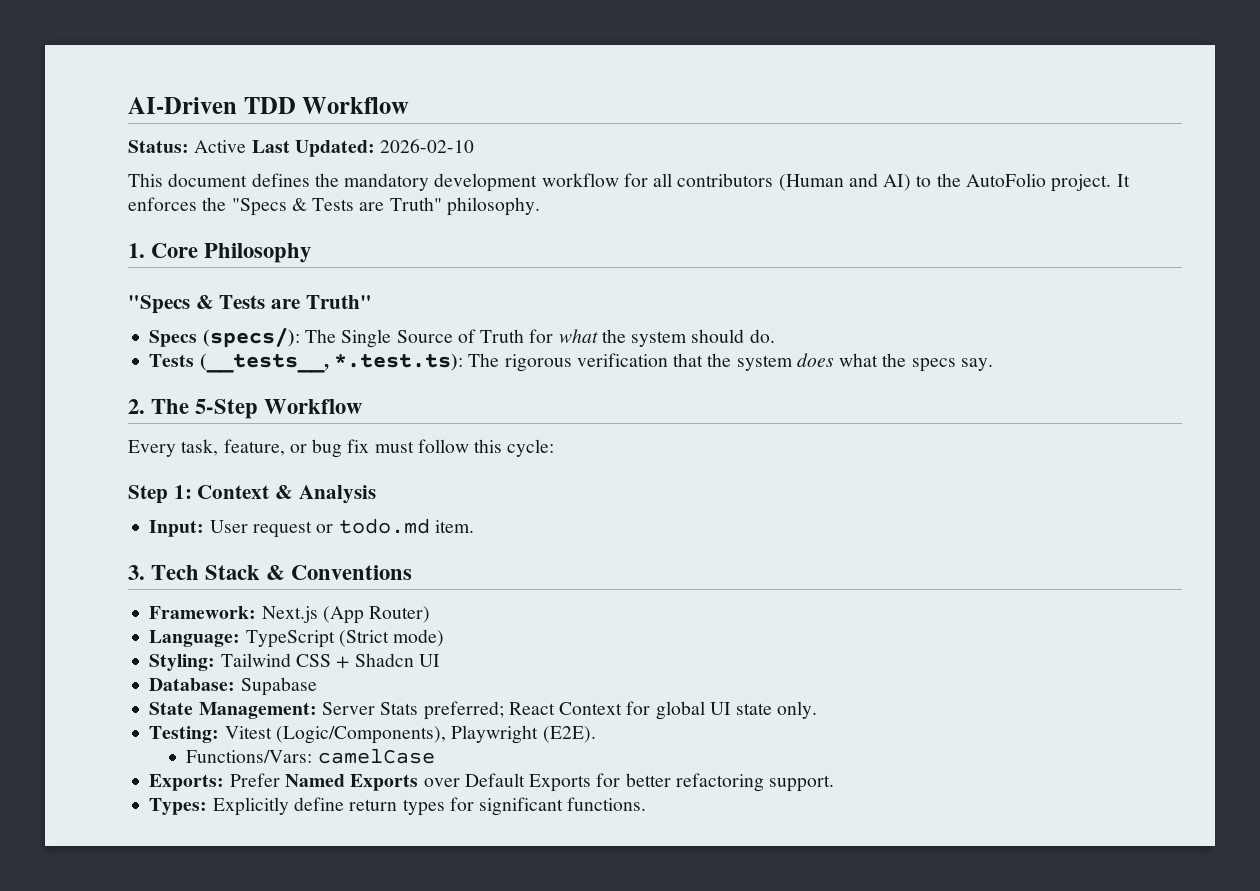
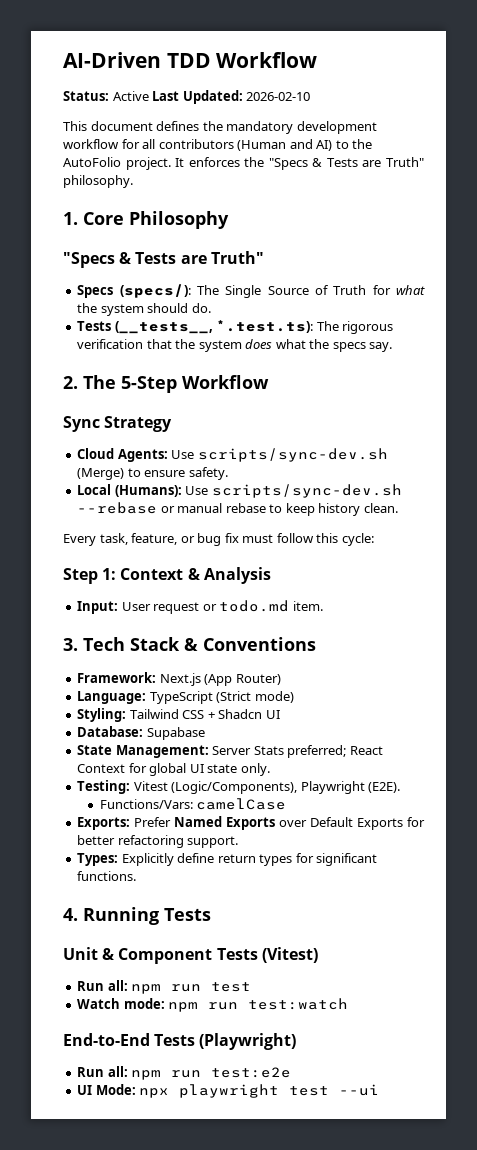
+ Sync Strategy
+ Cloud Agents: Use scripts/sync-dev.sh (Merge) to ensure safety.
+ Local (Humans): Use scripts/sync-dev.sh --rebase or manual rebase to keep history clean.
+ 4. Running Tests
+ Unit & Component Tests (Vitest)
+ Run all: npm run test
+ Watch mode: npm run test:watch
+ End-to-End Tests (Playwright)
+ Run all: npm run test:e2e
+ UI Mode: npx playwright test --ui

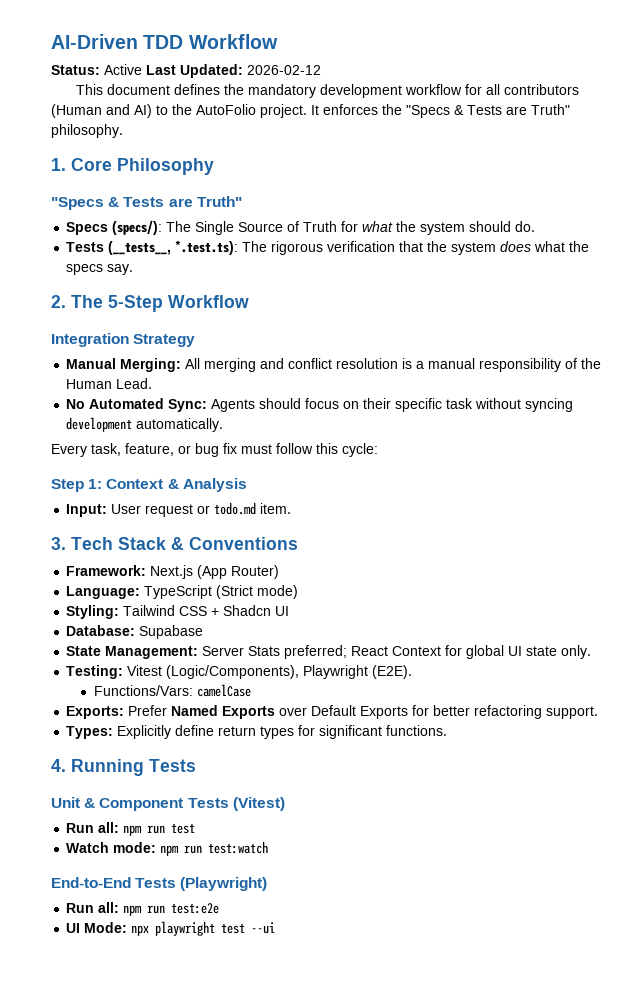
- Status: Active Last Updated: 2026-02-10
+ Status: Active Last Updated: 2026-02-12
- Sync Strategy
+ Integration Strategy
- Cloud Agents: Use scripts/sync-dev.sh (Merge) to ensure safety.
- Local (Humans): Use scripts/sync-dev.sh --rebase or manual rebase to keep history clean.
+ Manual Merging: All merging and conflict resolution is a manual responsibility of the Human Lead.
+ No Automated Sync: Agents should focus on their specific task without syncing development automatically.

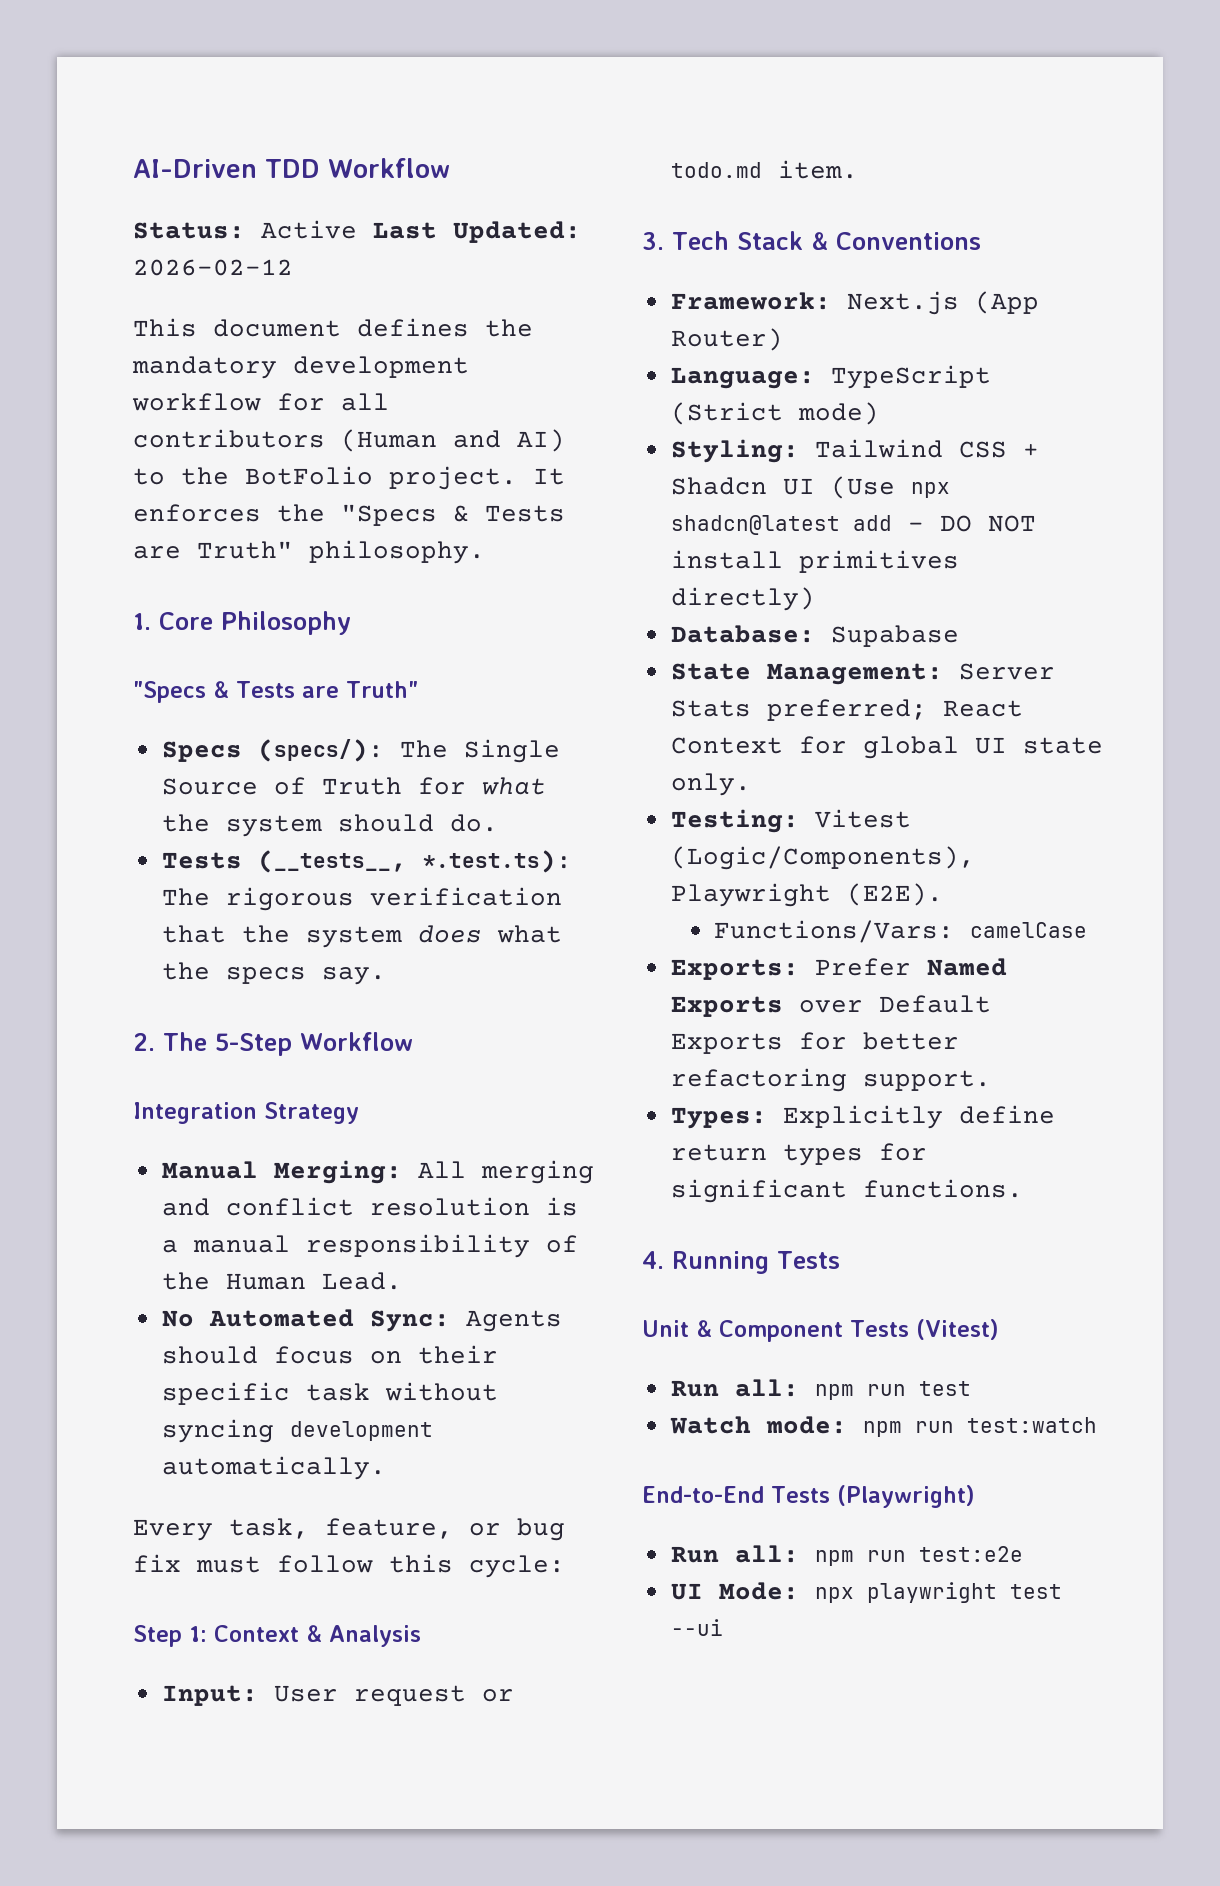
- This document defines the mandatory development workflow for all contributors (Human and AI) to the AutoFolio project.
+ This document defines the mandatory development workflow for all contributors (Human and AI) to the BotFolio project.
- Styling: Tailwind CSS + Shadcn UI
+ Styling: Tailwind CSS + Shadcn UI (Use npx shadcn@latest add - DO NOT install primitives directly)

